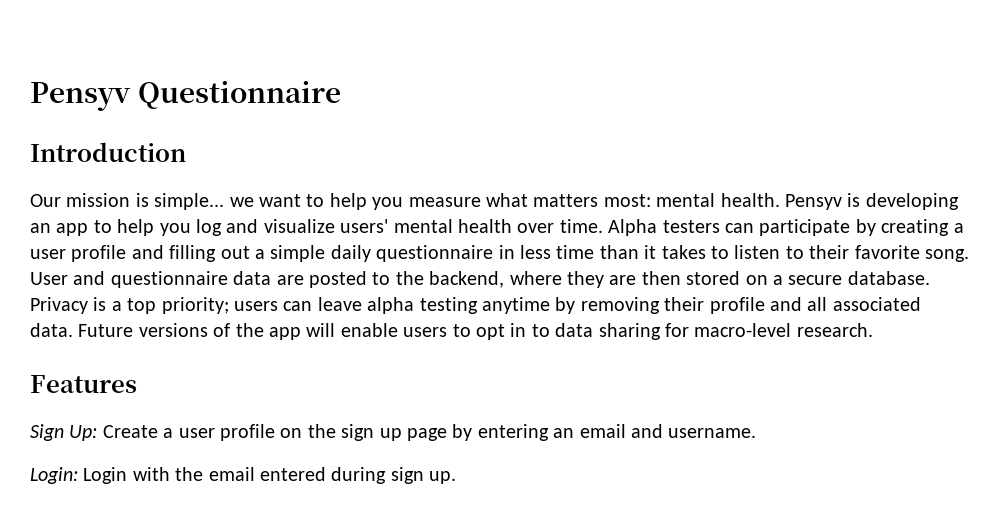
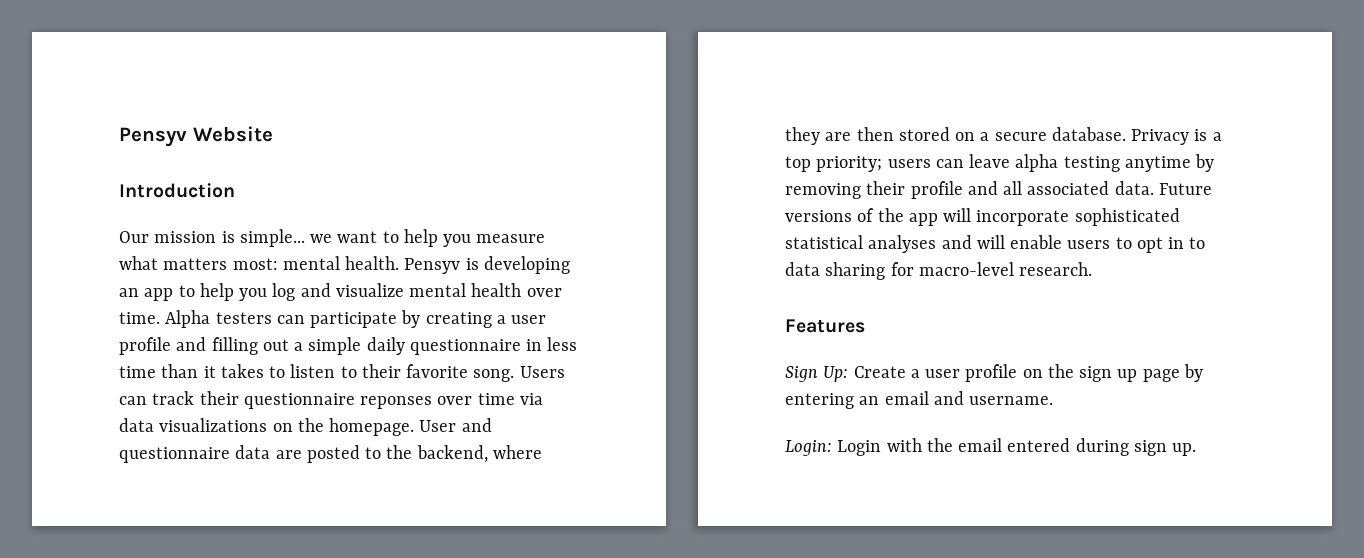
- Pensyv Questionnaire
+ Pensyv Website
- Pensyv is developing an app to help you log and visualize users' mental health over time.
+ Pensyv is developing an app to help you log and visualize mental health over time.
+ Users can track their questionnaire reponses over time via data visualizations on the homepage.
- Future versions of the app will enable users to opt in to data sharing for macro-level research.
+ Future versions of the app will incorporate sophisticated statistical analyses and will enable users to opt in to data sharing for macro-level research.

